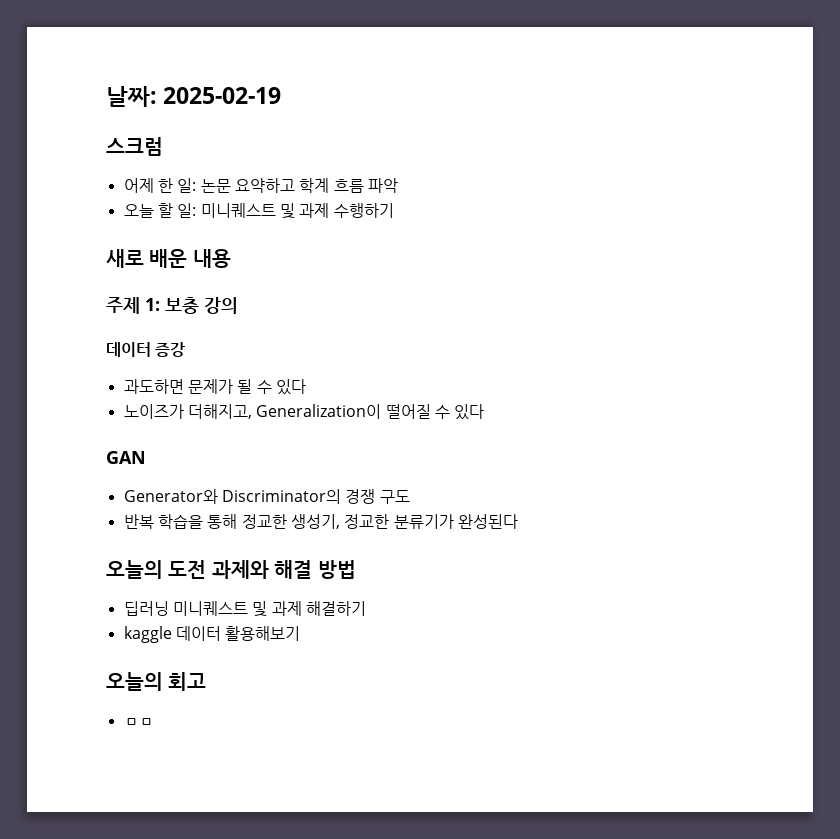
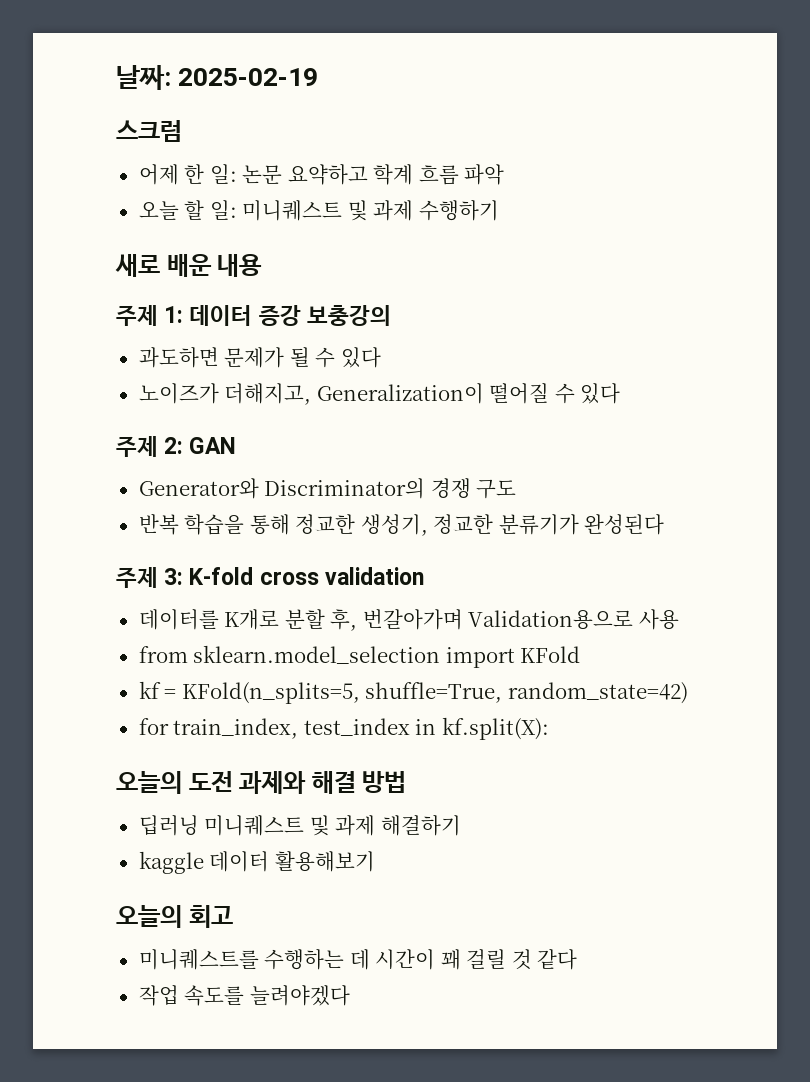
- 주제 1: 보충 강의
- 데이터 증강
+ 주제 1: 데이터 증강 보충강의
- GAN
+ 주제 2: GAN
+ 주제 3: K-fold cross validation
+ 데이터를 K개로 분할 후, 번갈아가며 Validation용으로 사용
+ from sklearn.model_selection import KFold
+ kf = KFold(n_splits=5, shuffle=True, random_state=42)
+ for train_index, test_index in kf.split(X):
- ㅁㅁ
+ 미니퀘스트를 수행하는 데 시간이 꽤 걸릴 것 같다
+ 작업 속도를 늘려야겠다

